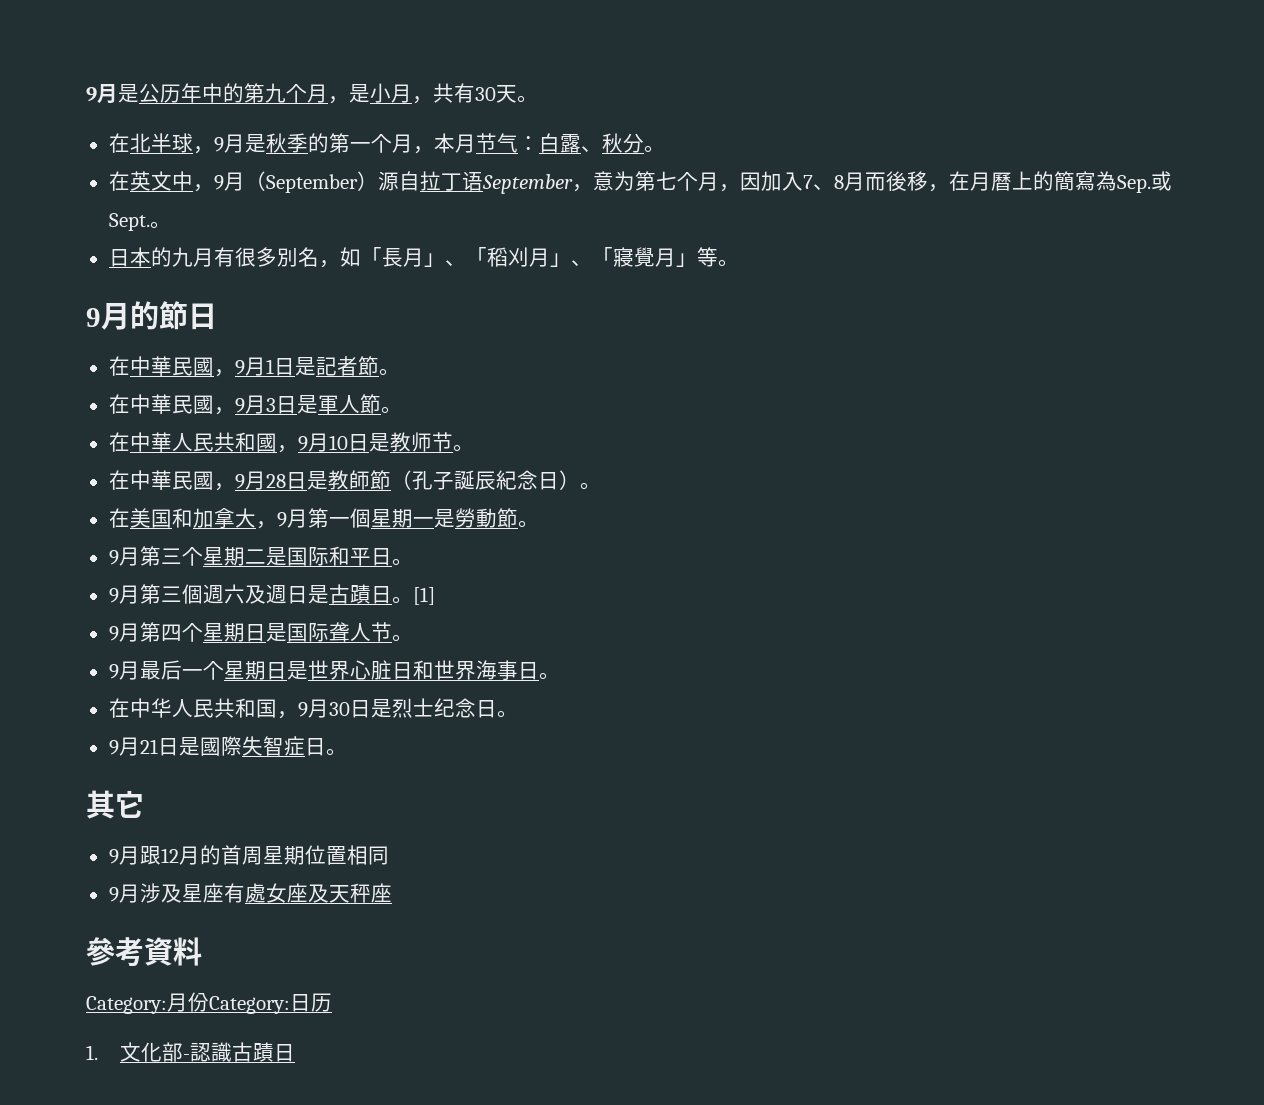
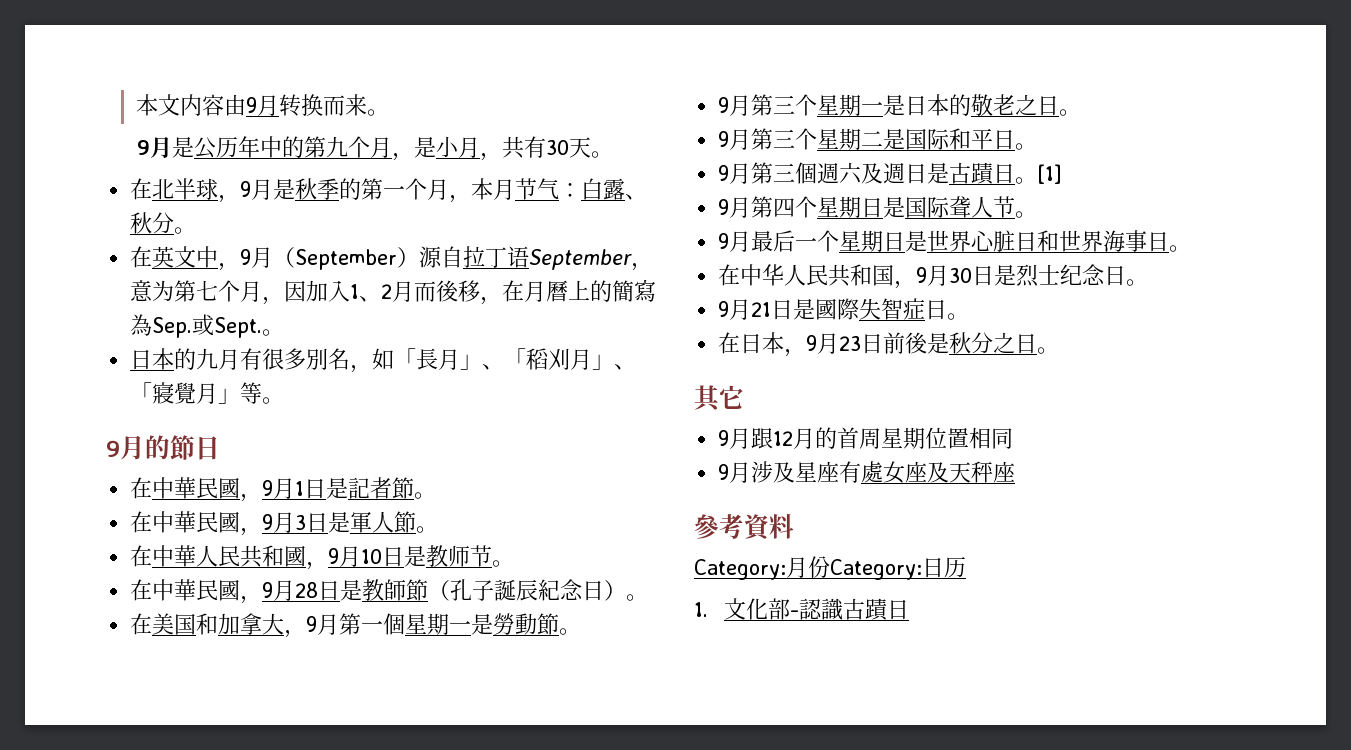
+ 本文内容由9月转换而来。
- 在英文中，9月（September）源自拉丁语September，意为第七个月，因加入7、8月而後移，在月曆上的簡寫為Sep.或Sept.
+ 在英文中，9月（September）源自拉丁语September，意为第七个月，因加入1、2月而後移，在月曆上的簡寫為Sep.或Sept.
+ 9月第三个星期一是日本的敬老之日。
+ 在日本，9月23日前後是秋分之日。

